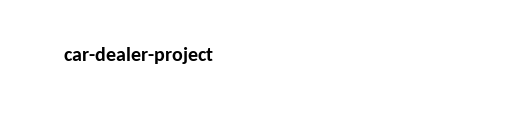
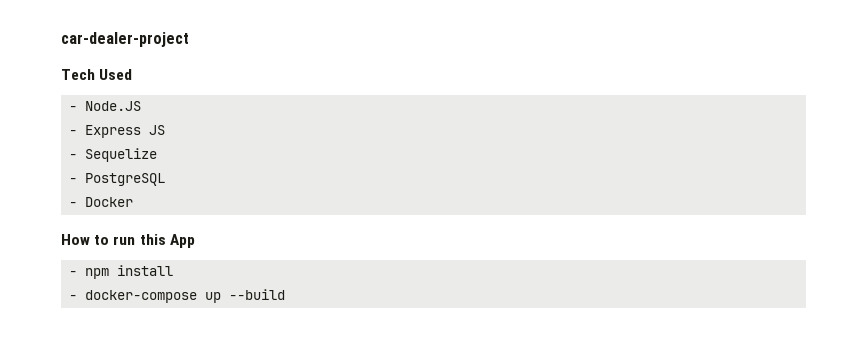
+ Tech Used
+ - Node.JS
+ - Express JS
+ - Sequelize
+ - PostgreSQL
+ - Docker
+ How to run this App
+ - npm install
+ - docker-compose up --build

